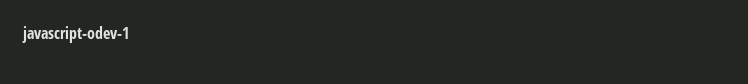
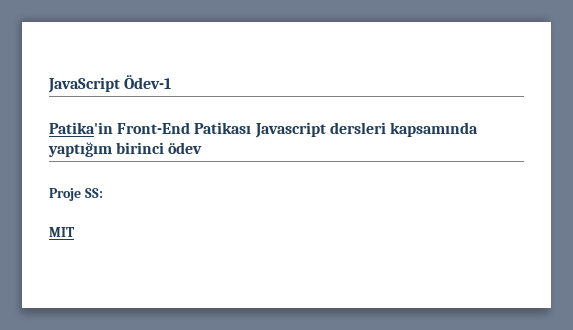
- javascript-odev-1
+ JavaScript Ödev-1
+ Patika'in Front-End Patikası Javascript dersleri kapsamında yaptığım birinci ödev
+ Proje SS:
+ MIT

